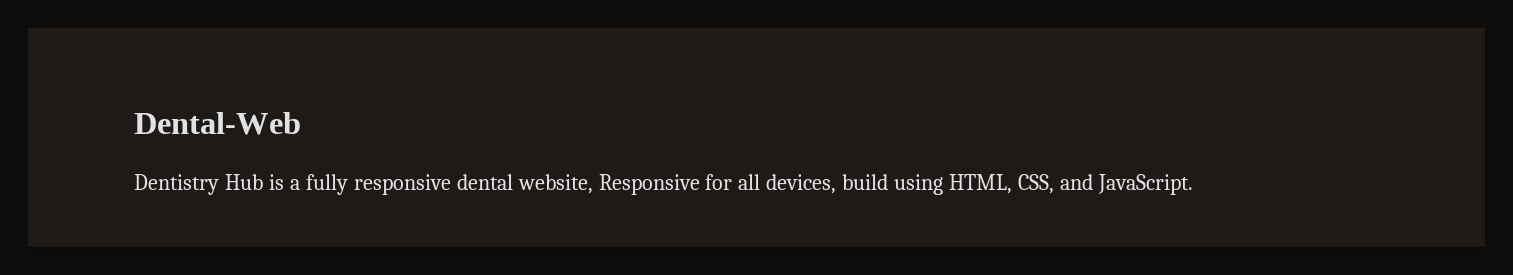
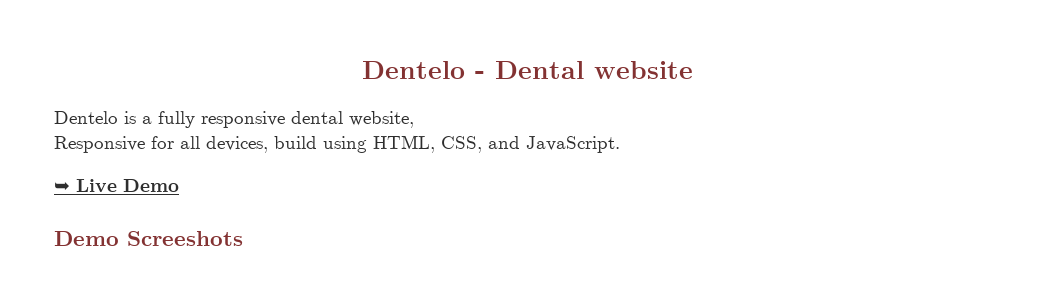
- Dental-Web
- Dentistry Hub is a fully responsive dental website, Responsive for all devices, build using HTML, CSS, and JavaScript.
+ Dentelo - Dental website
+ Dentelo is a fully responsive dental website,
+ Responsive for all devices, build using HTML, CSS, and JavaScript.
+ ➥ Live Demo
+ Demo Screeshots

